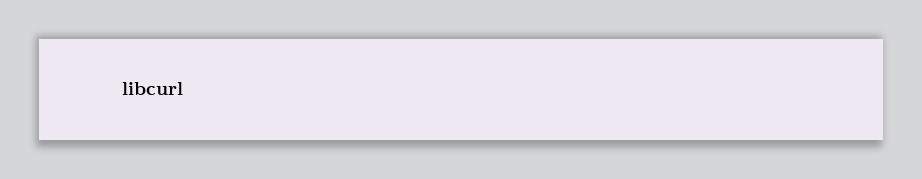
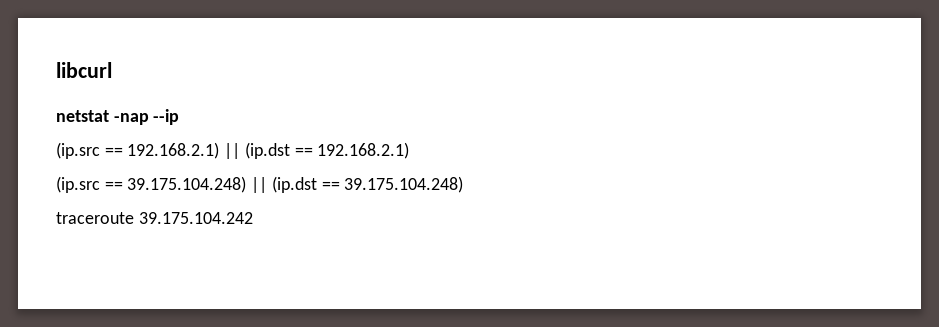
+ netstat -nap --ip
+ (ip.src == 192.168.2.1) || (ip.dst == 192.168.2.1)
+ (ip.src == 39.175.104.248) || (ip.dst == 39.175.104.248)
+ traceroute 39.175.104.242

